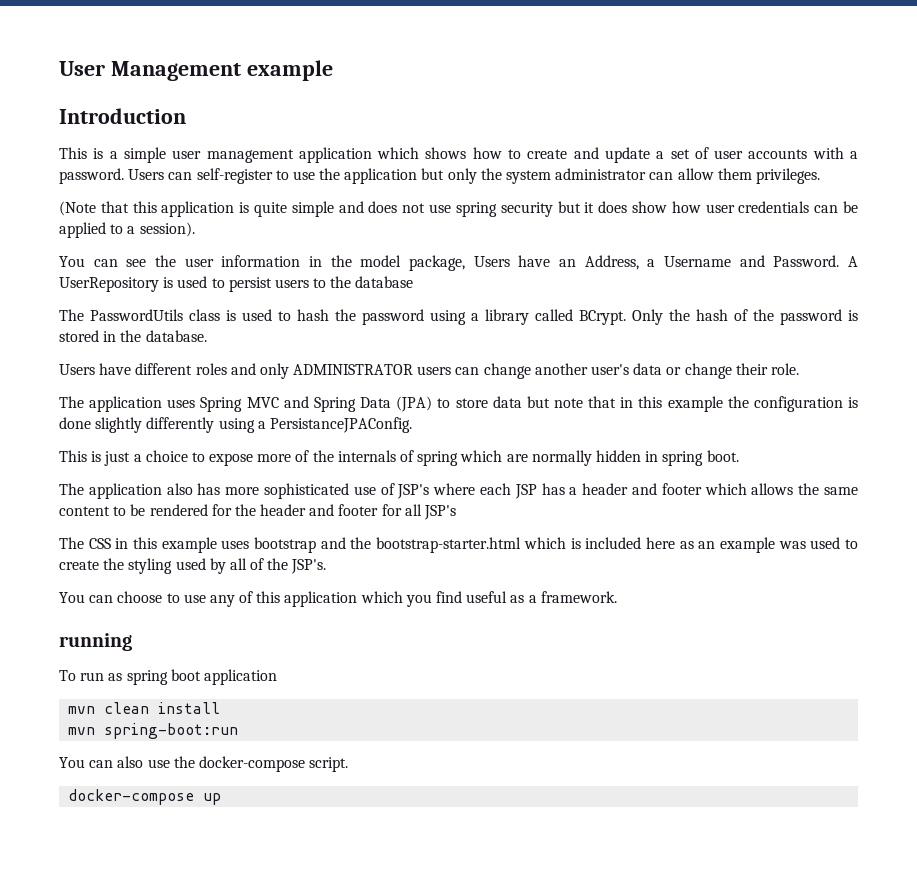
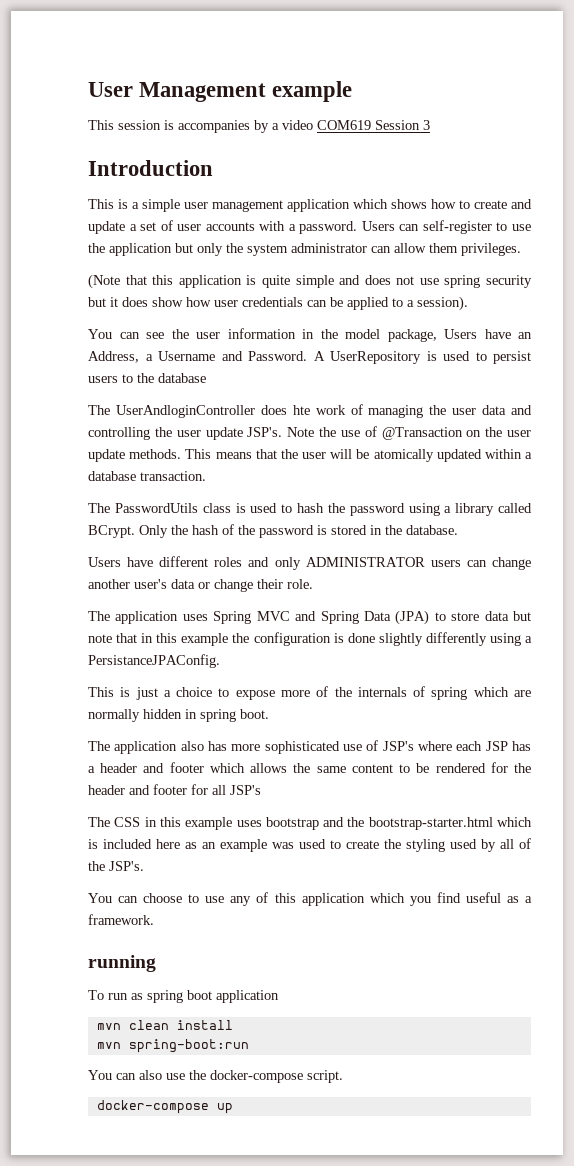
+ This session is accompanies by a video COM619 Session 3
+ The UserAndloginController does hte work of managing the user data and controlling the user update JSP's. Note the use of @Transaction on the user update methods. This means that the user will be atomically updated within a database transaction.

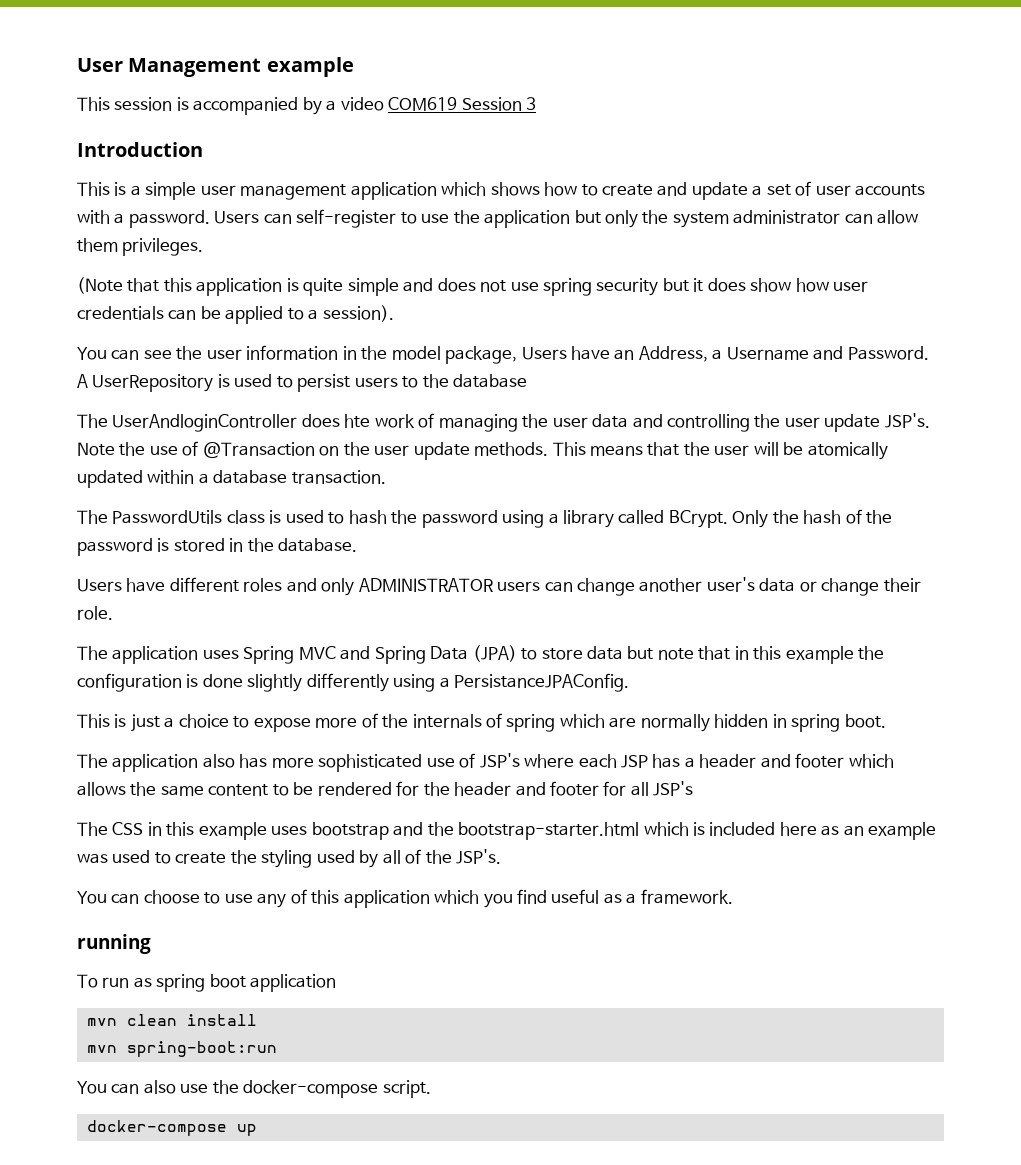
- This session is accompanies by a video COM619 Session 3
+ This session is accompanied by a video COM619 Session 3

